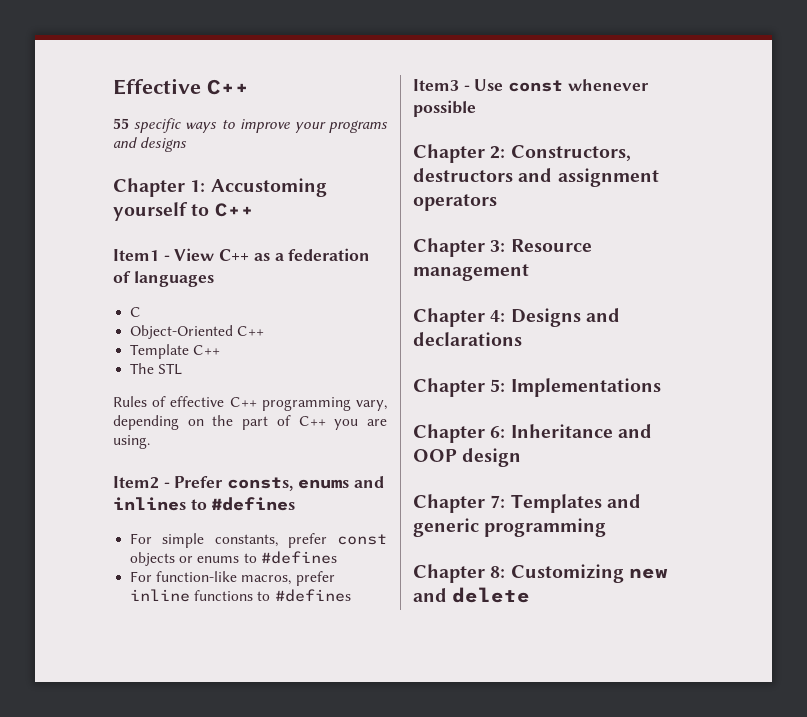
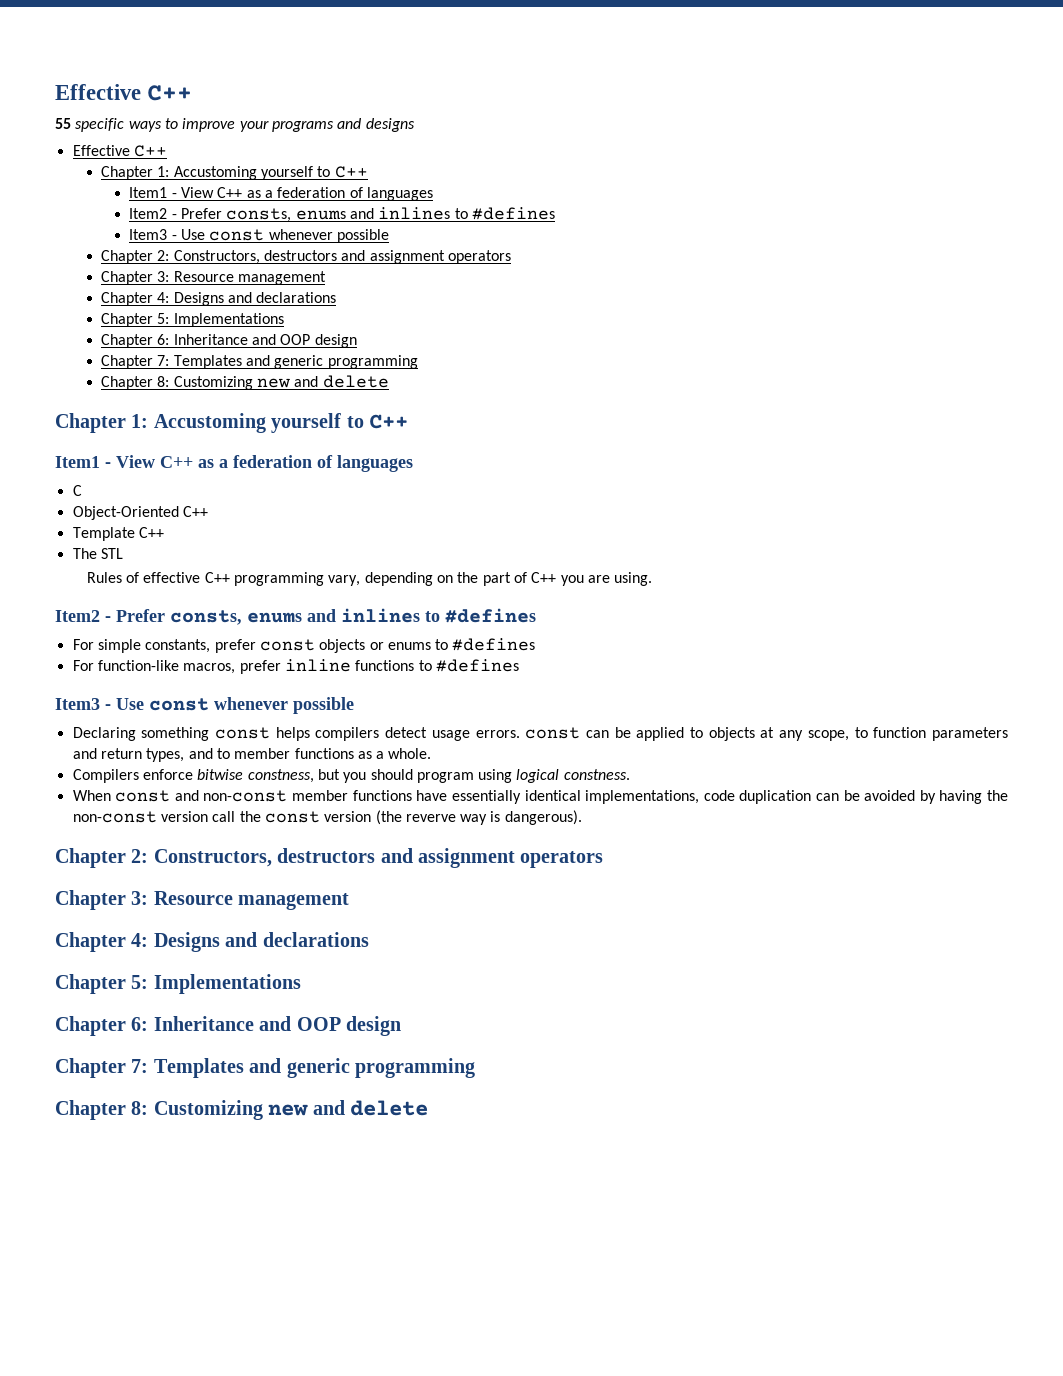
  55 specific ways to improve your programs and designs
+ Effective C++
+ Chapter 1: Accustoming yourself to C++
+ Item1 - View C++ as a federation of languages
+ Item2 - Prefer consts, enums and inlines to #defines
+ Item3 - Use const whenever possible
+ Chapter 2: Constructors, destructors and assignment operators
+ Chapter 3: Resource management
+ Chapter 4: Designs and declarations
+ Chapter 5: Implementations
+ Chapter 6: Inheritance and OOP design
+ Chapter 7: Templates and generic programming
+ Chapter 8: Customizing new and delete
+ Declaring something const helps compilers detect usage errors. const can be applied to objects at any scope, to function parameters and return types, and to member functions as a whole.
+ Compilers enforce bitwise constness, but you should program using logical constness.
+ When const and non-const member functions have essentially identical implementations, code duplication can be avoided by having the non-const version call the const version (the reverve way is dangerous).

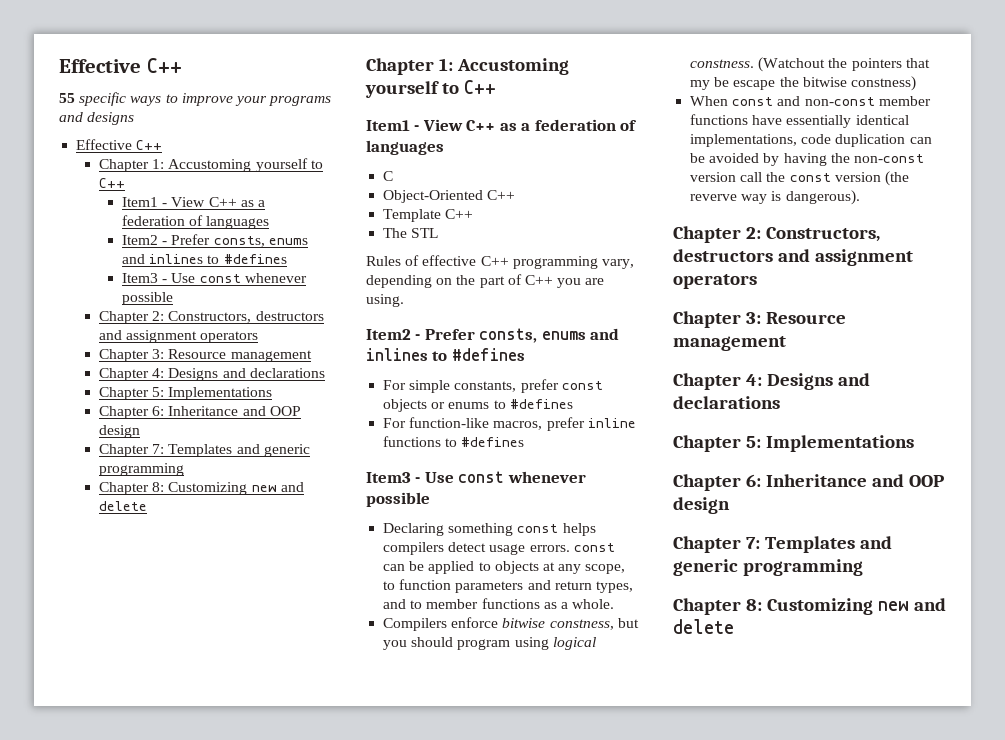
+ (Watchout the pointers that my be escape the bitwise constness)

